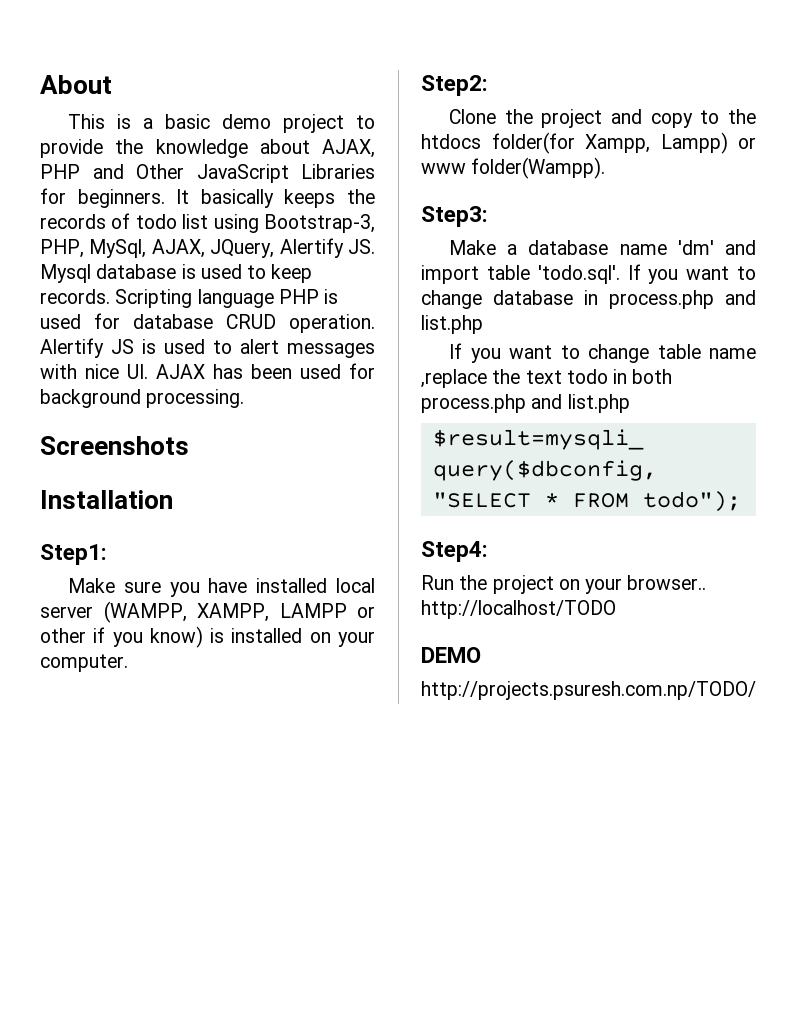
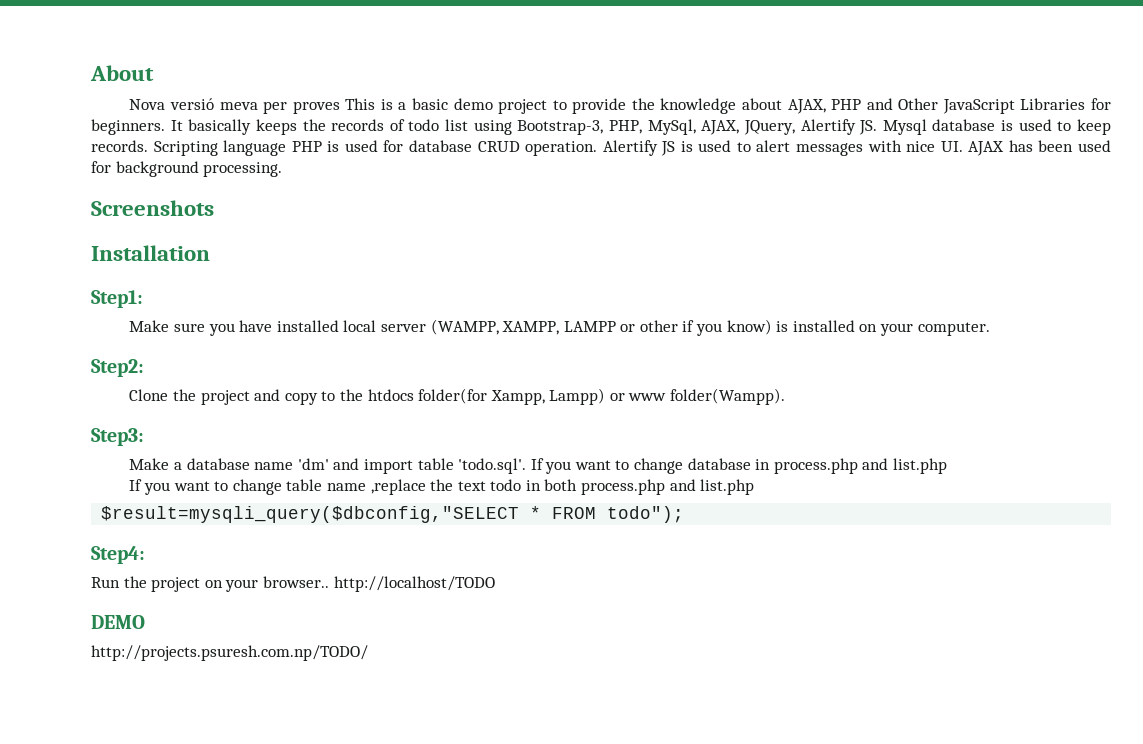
- This is a basic demo project to provide the knowledge about AJAX, PHP and Other JavaScript Libraries for beginners.
+ Nova versió meva per proves This is a basic demo project to provide the knowledge about AJAX, PHP and Other JavaScript Libraries for beginners.

